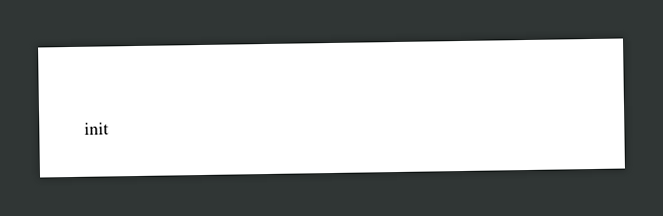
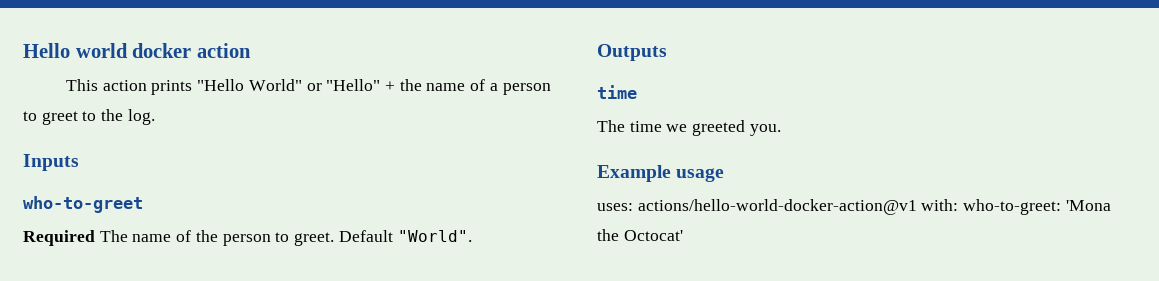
- init
+ Hello world docker action
+ This action prints "Hello World" or "Hello" + the name of a person to greet to the log.
+ Inputs
+ who-to-greet
+ Required The name of the person to greet. Default "World".
+ Outputs
+ time
+ The time we greeted you.
+ Example usage
+ uses: actions/hello-world-docker-action@v1 with: who-to-greet: 'Mona the Octocat'

